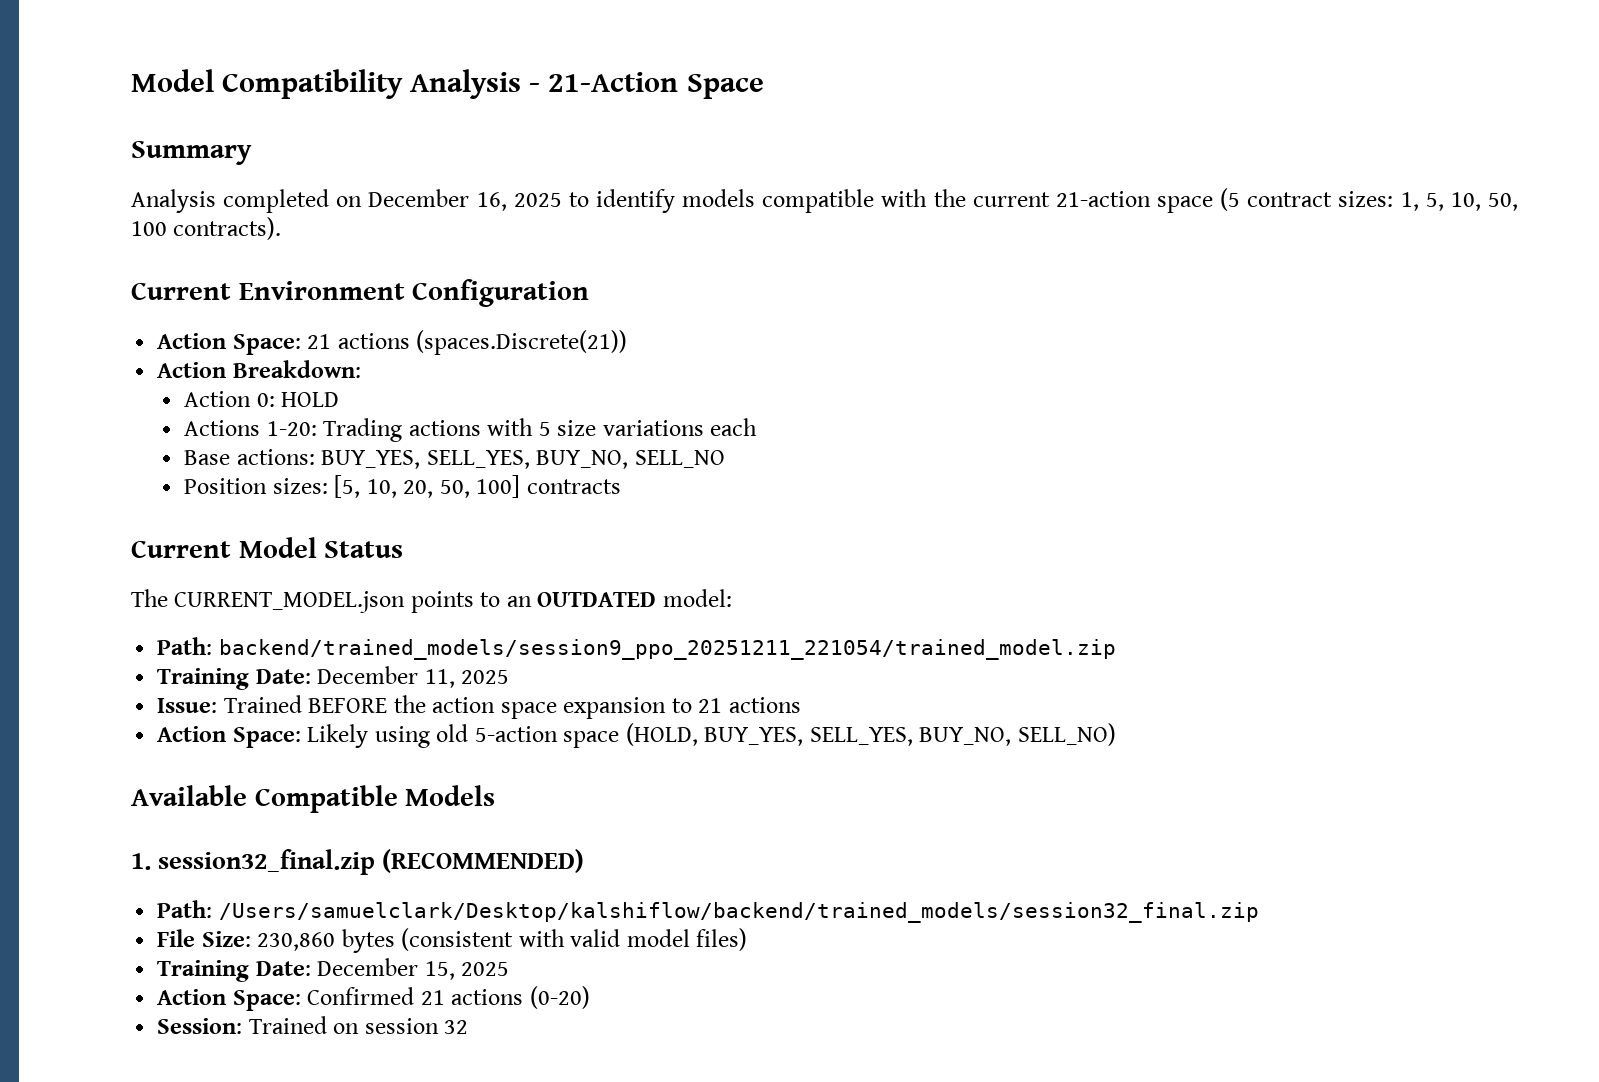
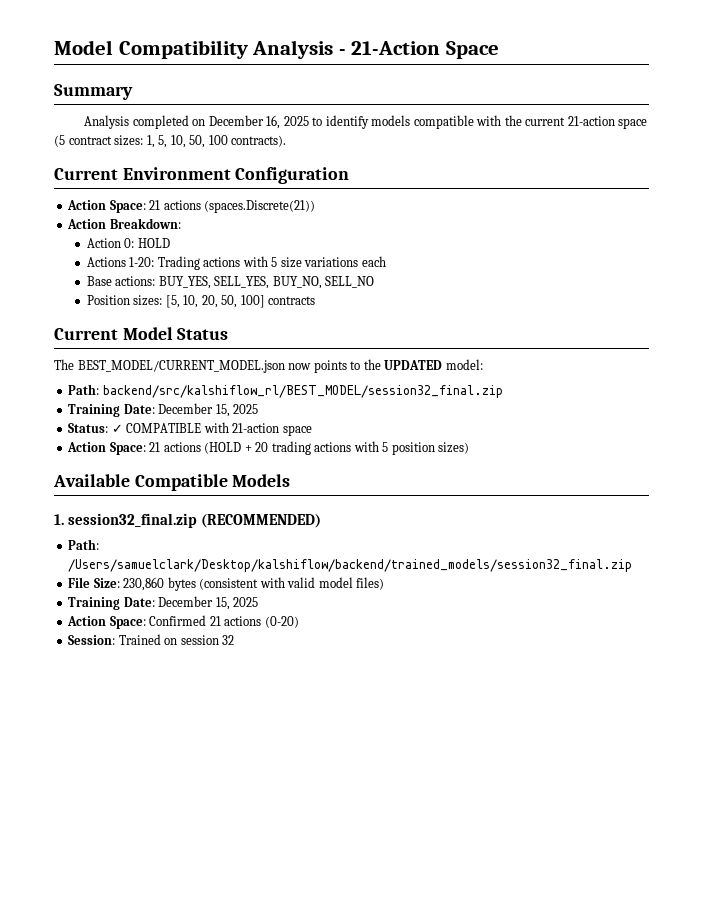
- The CURRENT_MODEL.json points to an OUTDATED model:
+ The BEST_MODEL/CURRENT_MODEL.json now points to the UPDATED model:
- Path: backend/trained_models/session9_ppo_20251211_221054/trained_model.zip
- Training Date: December 11, 2025
- Issue: Trained BEFORE the action space expansion to 21 actions
- Action Space: Likely using old 5-action space (HOLD, BUY_YES, SELL_YES, BUY_NO, SELL_NO)
+ Path: backend/src/kalshiflow_rl/BEST_MODEL/session32_final.zip
+ Training Date: December 15, 2025
+ Status: ✓ COMPATIBLE with 21-action space
+ Action Space: 21 actions (HOLD + 20 trading actions with 5 position sizes)

